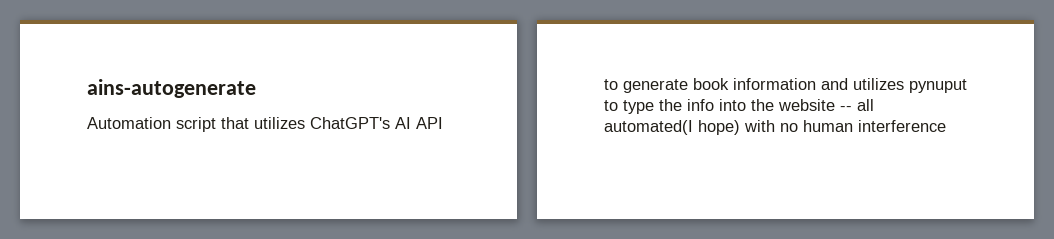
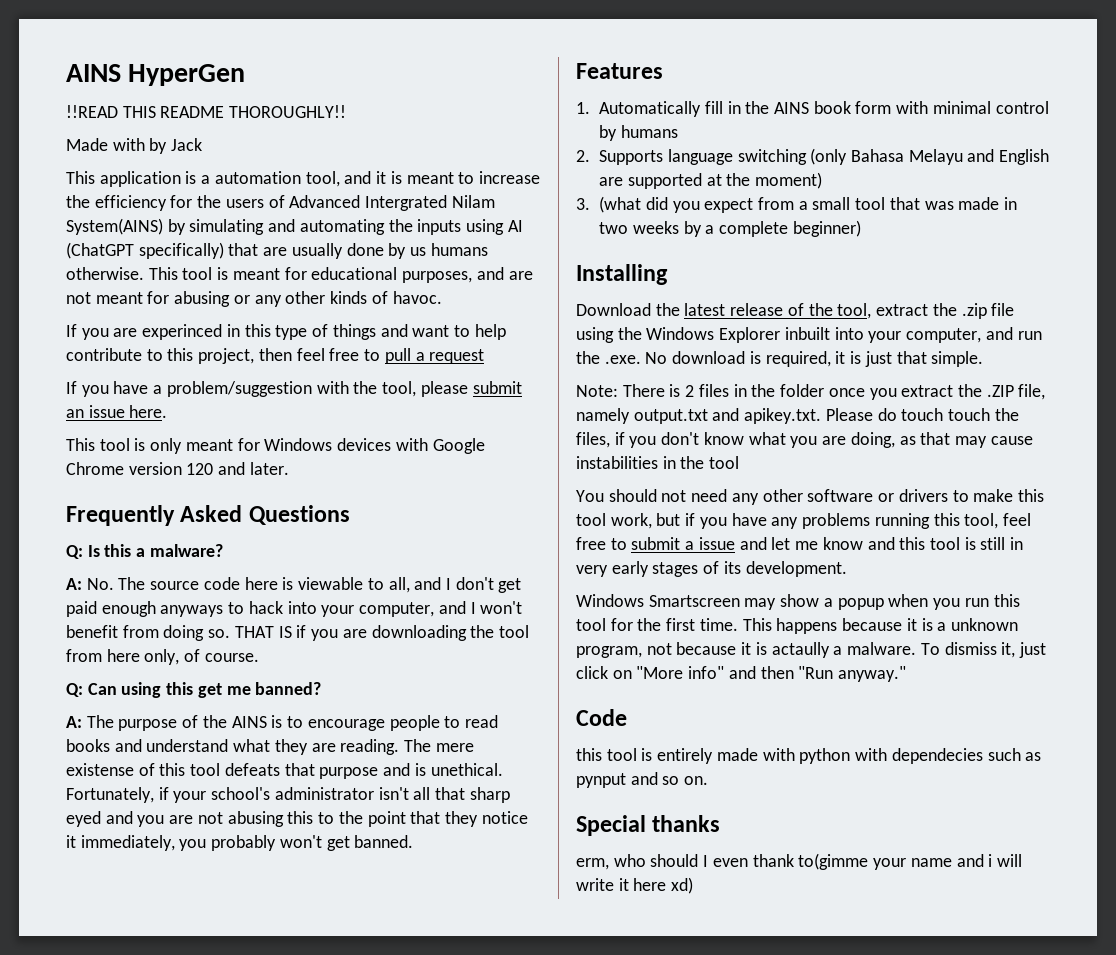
- ains-autogenerate
- Automation script that utilizes ChatGPT's AI API to generate book information and utilizes pynuput to type the info into the website -- all automated(I hope) with no human interference
+ AINS HyperGen
+ !!READ THIS README THOROUGHLY!!
+ Made with by Jack
+ This application is a automation tool, and it is meant to increase the efficiency for the users of Advanced Intergrated Nilam System(AINS) by simulating and automating the inputs using AI (ChatGPT specifically) that are usually done by us humans otherwise. This tool is meant for educational purposes, and are not meant for abusing or any other kinds of havoc.
+ If you are experinced in this type of things and want to help contribute to this project, then feel free to pull a request
+ If you have a problem/suggestion with the tool, please submit an issue here.
+ This tool is only meant for Windows devices with Google Chrome version 120 and later.
+ Frequently Asked Questions
+ Q: Is this a malware?
+ A: No. The source code here is viewable to all, and I don't get paid enough anyways to hack into your computer, and I won't benefit from doing so. THAT IS if you are downloading the tool from here only, of course.
+ Q: Can using this get me banned?
+ A: The purpose of the AINS is to encourage people to read books and understand what they are reading. The mere existense of this tool defeats that purpose and is unethical. Fortunately, if your school's administrator isn't all that sharp eyed and you are not abusing this to the point that they notice it immediately, you probably won't get banned.
+ Features
+ 1. Automatically fill in the AINS book form with minimal control by humans
+ 2. Supports language switching (only Bahasa Melayu and English are supported at the moment)
+ 3. (what did you expect from a small tool that was made in two weeks by a complete beginner)
+ Installing
+ Download the latest release of the tool, extract the .zip file using the Windows Explorer inbuilt into your computer, and run the .exe. No download is required, it is just that simple.
+ Note: There is 2 files in the folder once you extract the .ZIP file, namely output.txt and apikey.txt. Please do touch touch the files, if you don't know what you are doing, as that may cause instabilities in the tool
+ You should not need any other software or drivers to make this tool work, but if you have any problems running this tool, feel free to submit a issue and let me know and this tool is still in very early stages of its development.
+ Windows Smartscreen may show a popup when you run this tool for the first time. This happens because it is a unknown program, not because it is actaully a malware. To dismiss it, just click on "More info" and then "Run anyway."
+ Code
+ this tool is entirely made with python with dependecies such as pynput and so on.
+ Special thanks
+ erm, who should I even thank to(gimme your name and i will write it here xd)

